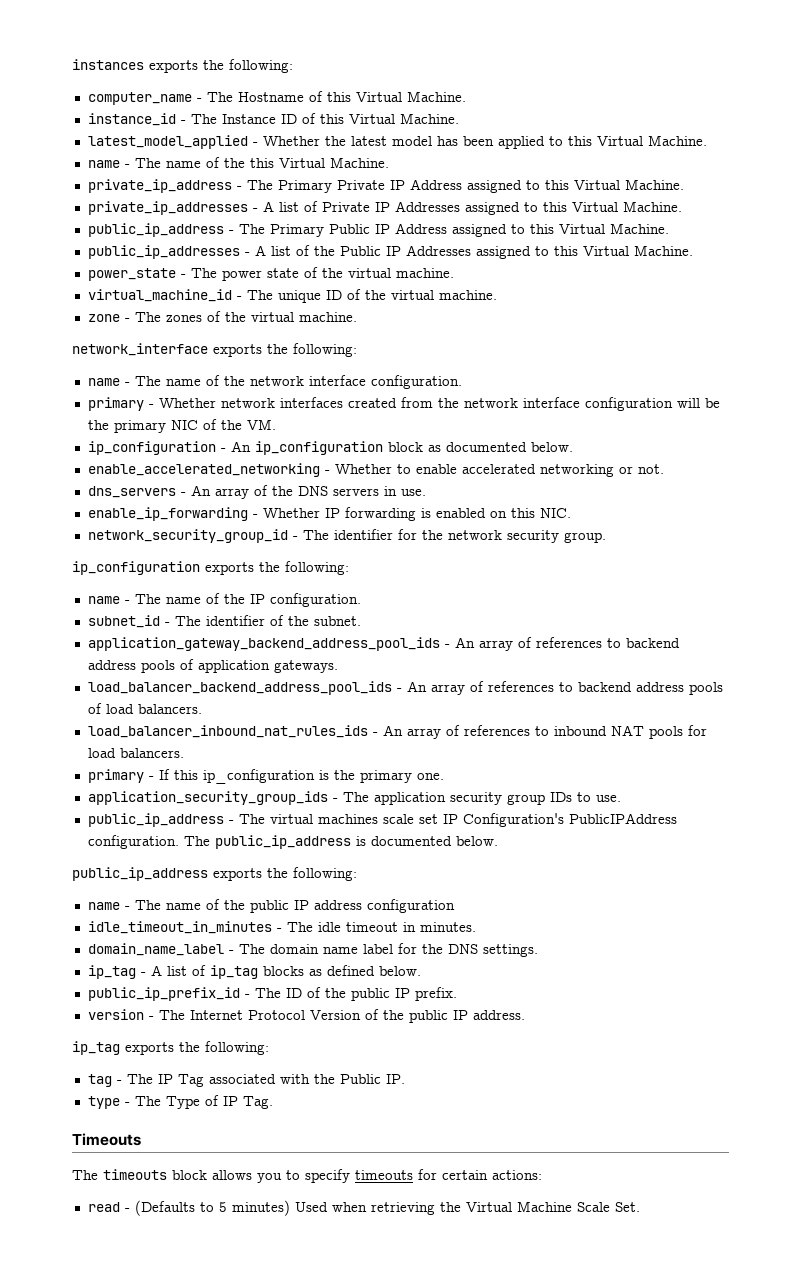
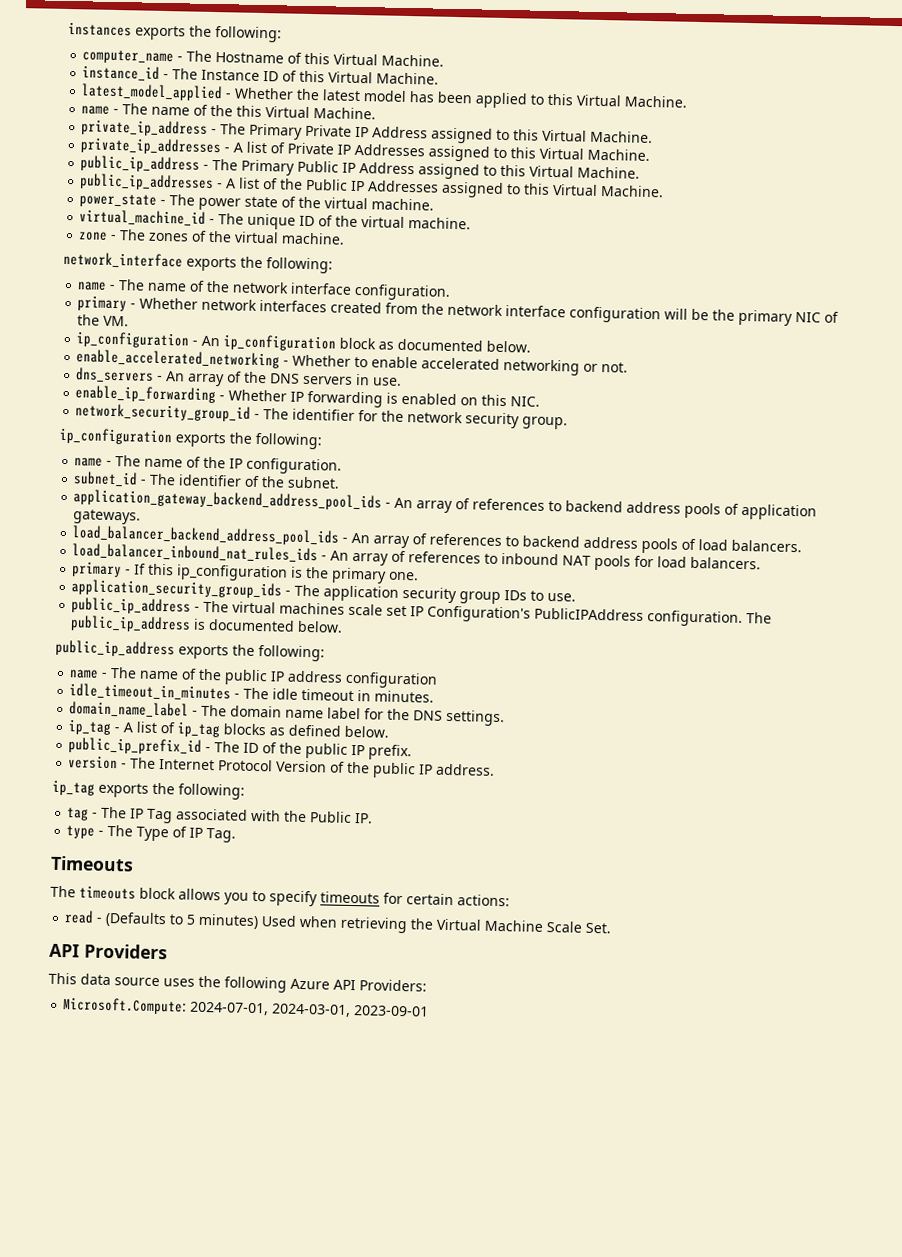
+ API Providers
+ This data source uses the following Azure API Providers:
+ Microsoft.Compute: 2024-07-01, 2024-03-01, 2023-09-01

